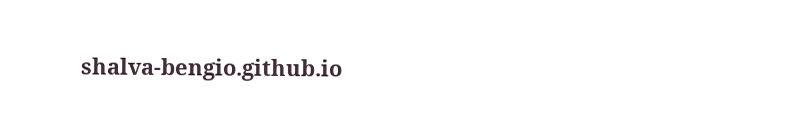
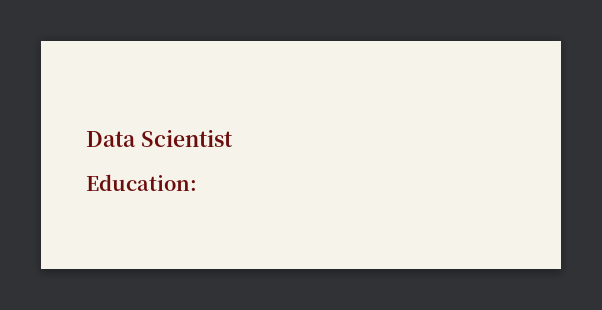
- shalva-bengio.github.io
+ Data Scientist
+ Education:

